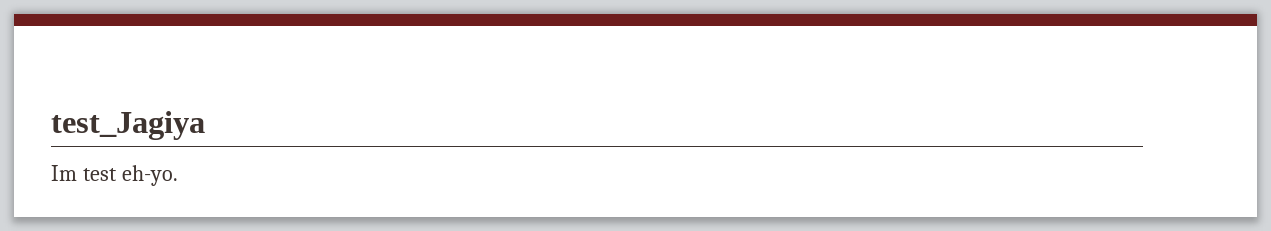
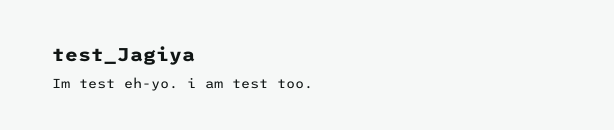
- Im test eh-yo.
+ Im test eh-yo. i am test too.

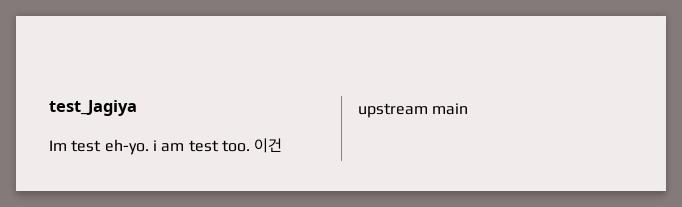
+ 이건 upstream main

